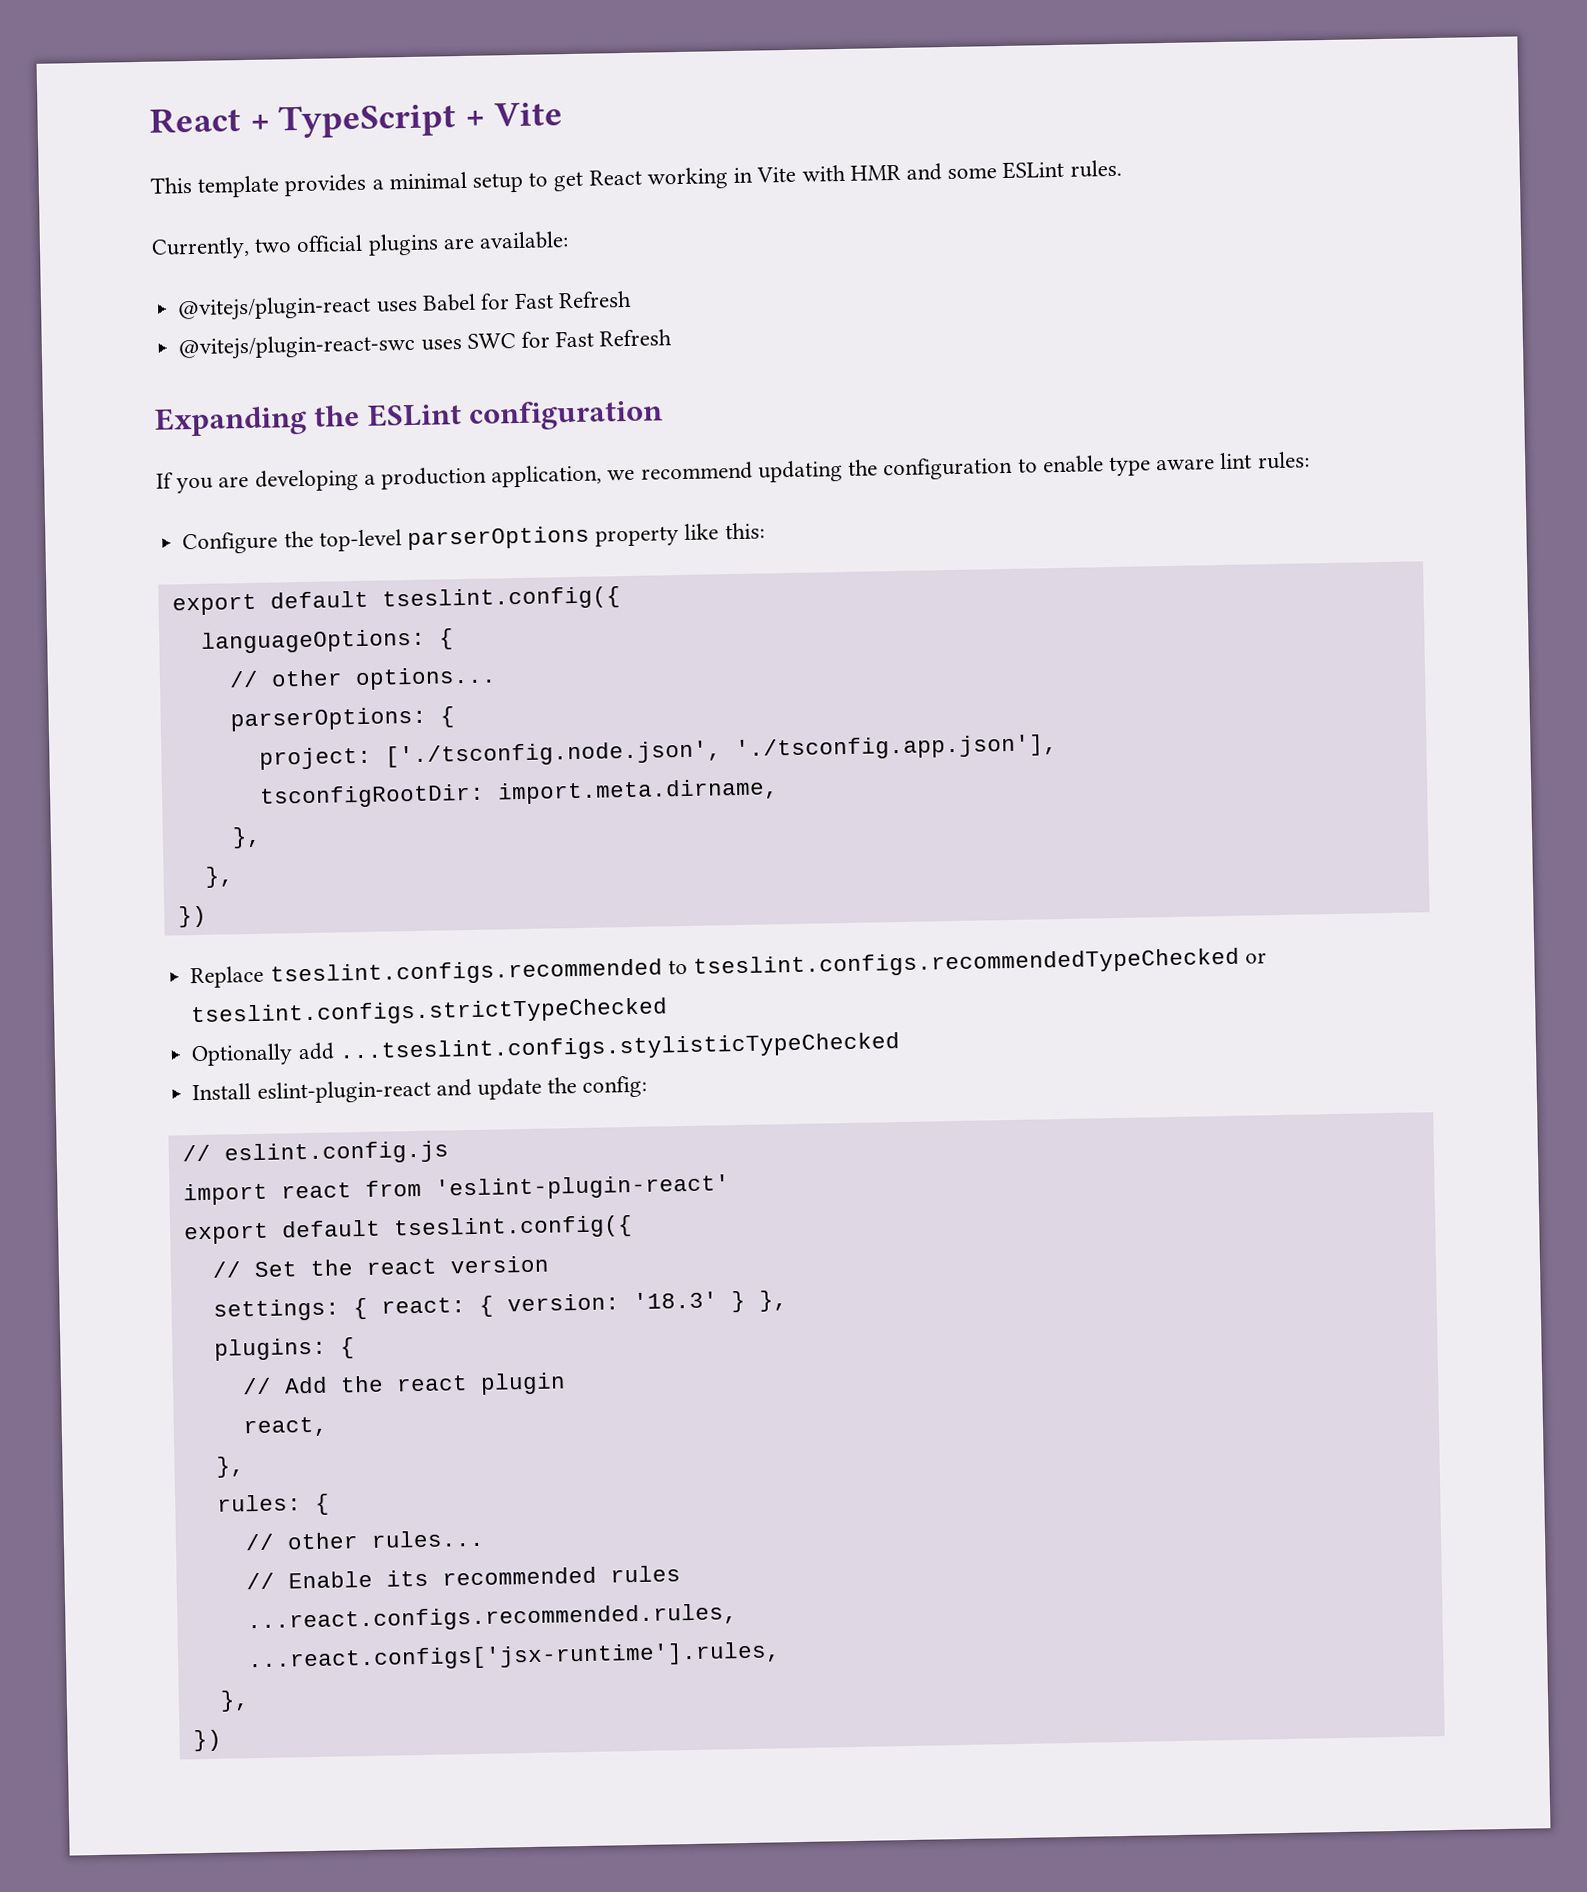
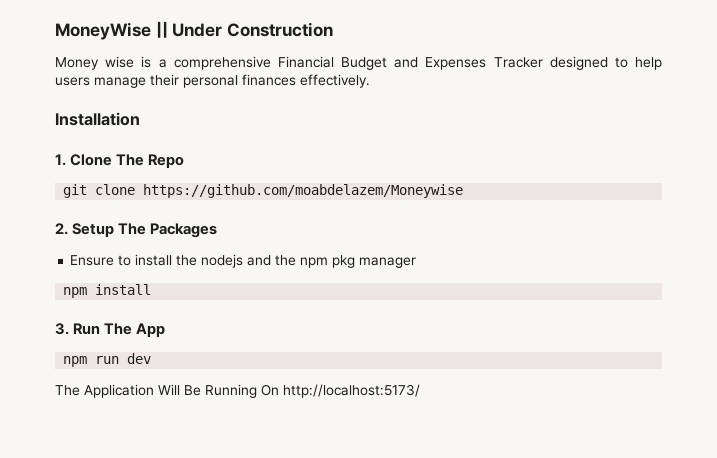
- React + TypeScript + Vite
- This template provides a minimal setup to get React working in Vite with HMR and some ESLint rules.
- Currently, two official plugins are available:
- @vitejs/plugin-react uses Babel for Fast Refresh
- @vitejs/plugin-react-swc uses SWC for Fast Refresh
- Expanding the ESLint configuration
- If you are developing a production application, we recommend updating the configuration to enable type aware lint rules:
- Configure the top-level parserOptions property like this:
- export default tseslint.config({
- languageOptions: {
- // other options...
- parserOptions: {
- project: ['./tsconfig.node.json', './tsconfig.app.json'],
- tsconfigRootDir: import.meta.dirname,
- },
- },
- })
- Replace tseslint.configs.recommended to tseslint.configs.recommendedTypeChecked or tseslint.configs.strictTypeChecked
- Optionally add ...tseslint.configs.stylisticTypeChecked
- Install eslint-plugin-react and update the config:
- // eslint.config.js
- import react from 'eslint-plugin-react'
- export default tseslint.config({
- // Set the react version
- settings: { react: { version: '18.3' } },
- plugins: {
- // Add the react plugin
- react,
- },
- rules: {
- // other rules...
- // Enable its recommended rules
- ...react.configs.recommended.rules,
- ...react.configs['jsx-runtime'].rules,
- },
- })
+ MoneyWise || Under Construction
+ Money wise is a comprehensive Financial Budget and Expenses Tracker designed to help users manage their personal finances effectively.
+ Installation
+ 1. Clone The Repo
+ git clone https://github.com/moabdelazem/Moneywise
+ 2. Setup The Packages
+ Ensure to install the nodejs and the npm pkg manager
+ npm install
+ 3. Run The App
+ npm run dev
+ The Application Will Be Running On http://localhost:5173/

